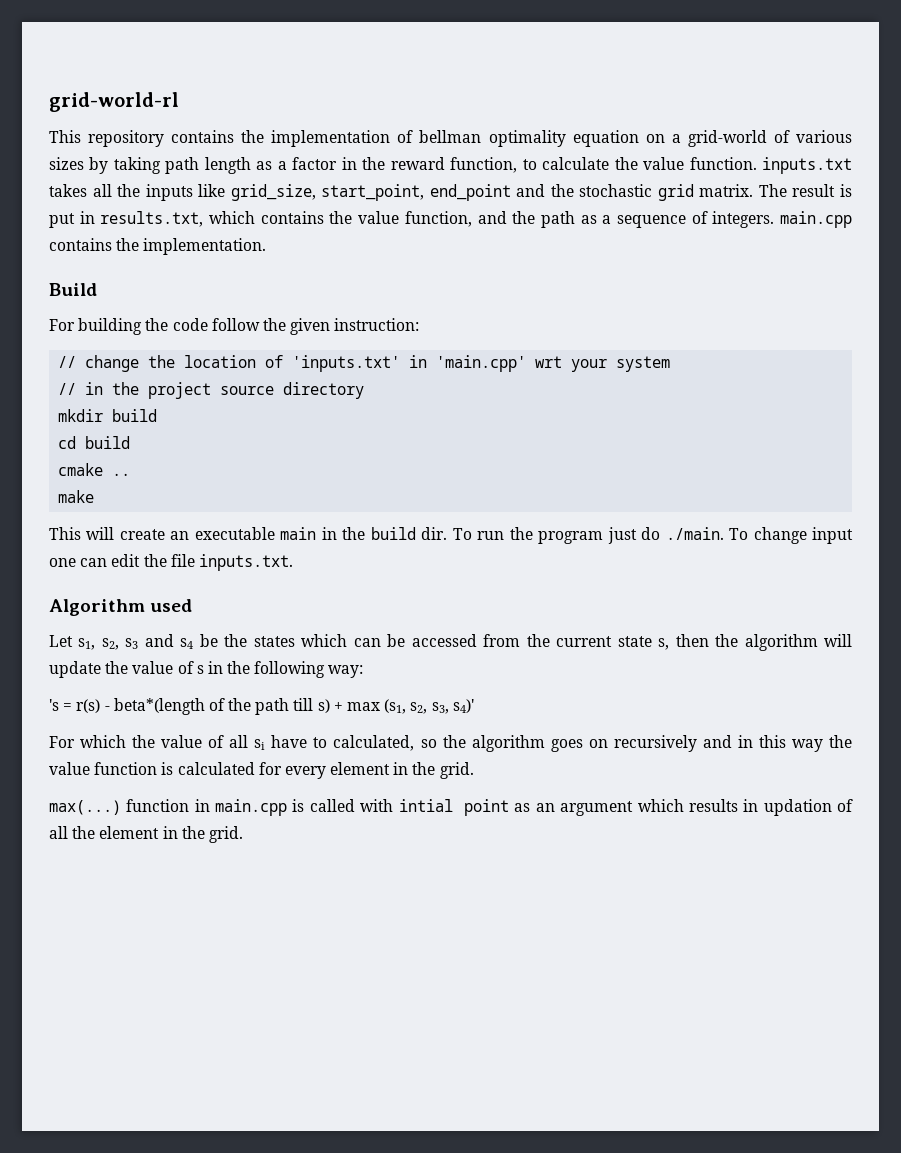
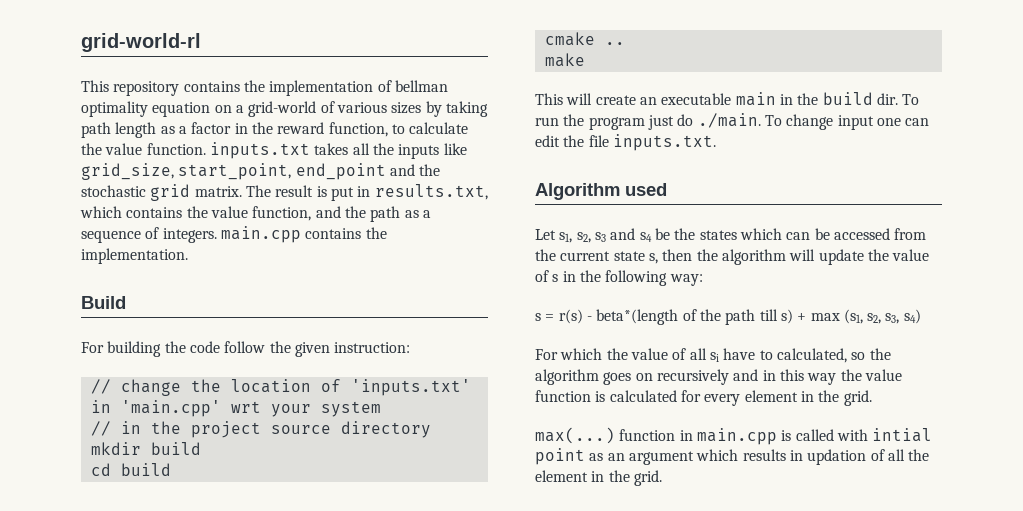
- 's = r(s) - beta*(length of the path till s) + max (s1, s2, s3, s4)'
+ s = r(s) - beta*(length of the path till s) + max (s1, s2, s3, s4)

